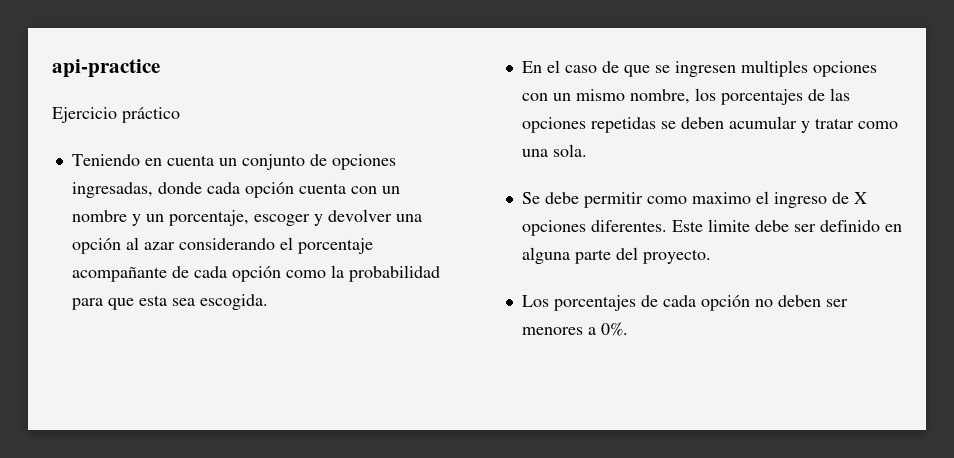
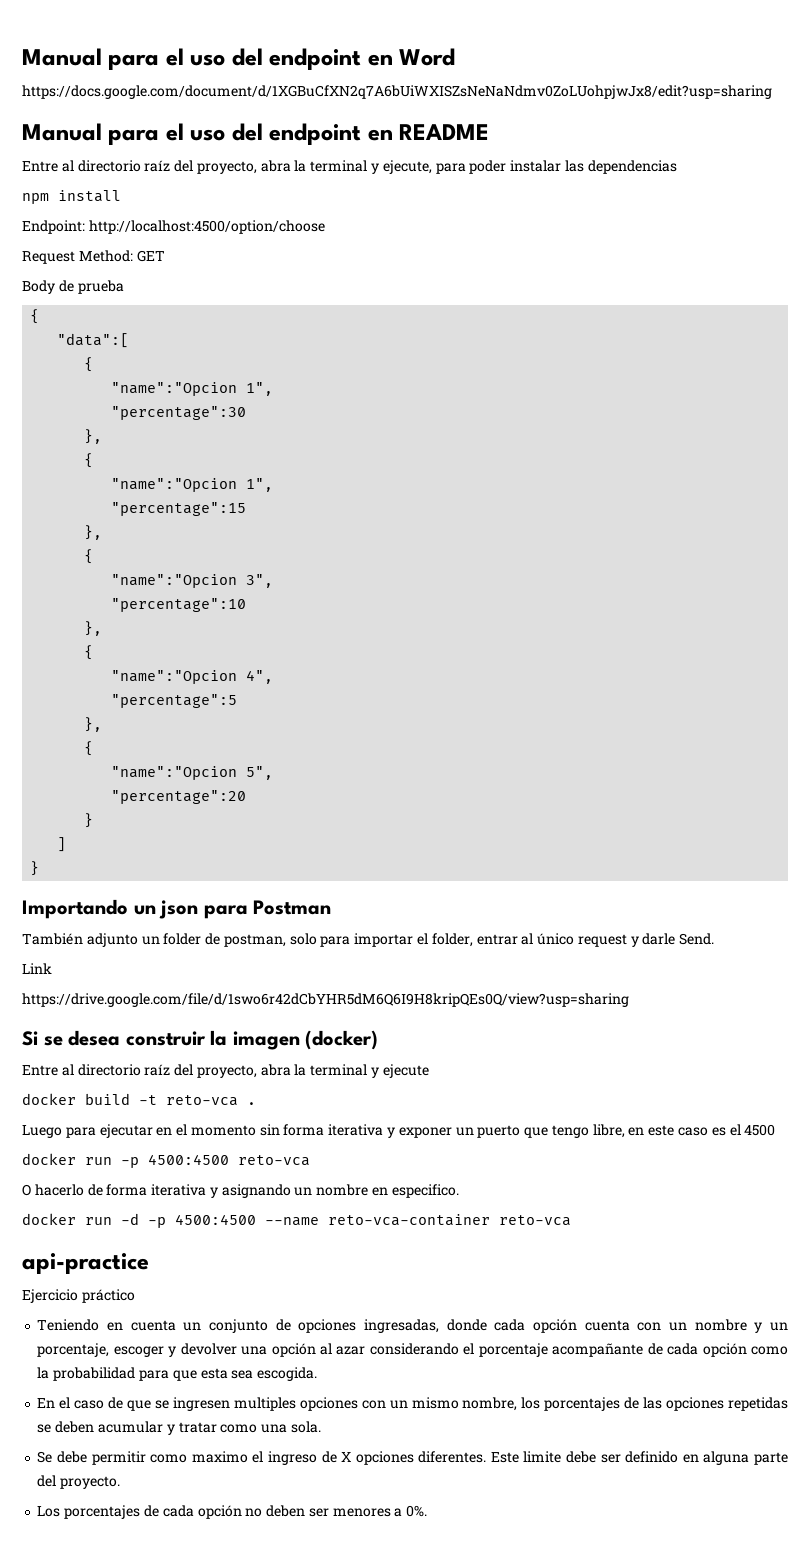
+ Manual para el uso del endpoint en Word
+ https://docs.google.com/document/d/1XGBuCfXN2q7A6bUiWXISZsNeNaNdmv0ZoLUohpjwJx8/edit?usp=sharing
+ Manual para el uso del endpoint en README
+ Entre al directorio raíz del proyecto, abra la terminal y ejecute, para poder instalar las dependencias
+ npm install
+ Endpoint: http://localhost:4500/option/choose
+ Request Method: GET
+ Body de prueba
+ {
+ "data":[
+ {
+ "name":"Opcion 1",
+ "percentage":30
+ },
+ {
+ "name":"Opcion 1",
+ "percentage":15
+ },
+ {
+ "name":"Opcion 3",
+ "percentage":10
+ },
+ {
+ "name":"Opcion 4",
+ "percentage":5
+ },
+ {
+ "name":"Opcion 5",
+ "percentage":20
+ }
+ ]
+ }
+ Importando un json para Postman
+ También adjunto un folder de postman, solo para importar el folder, entrar al único request y darle Send.
+ Link
+ https://drive.google.com/file/d/1swo6r42dCbYHR5dM6Q6I9H8kripQEs0Q/view?usp=sharing
+ Si se desea construir la imagen (docker)
+ Entre al directorio raíz del proyecto, abra la terminal y ejecute
+ docker build -t reto-vca .
+ Luego para ejecutar en el momento sin forma iterativa y exponer un puerto que tengo libre, en este caso es el 4500
+ docker run -p 4500:4500 reto-vca
+ O hacerlo de forma iterativa y asignando un nombre en especifico.
+ docker run -d -p 4500:4500 --name reto-vca-container reto-vca

